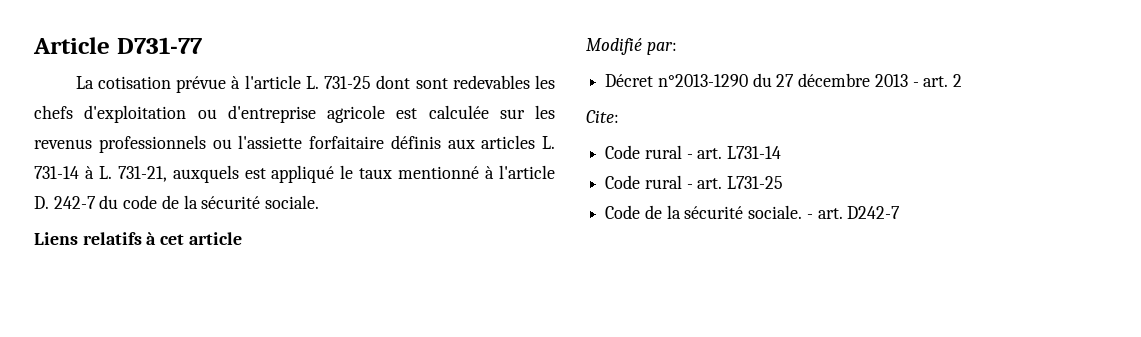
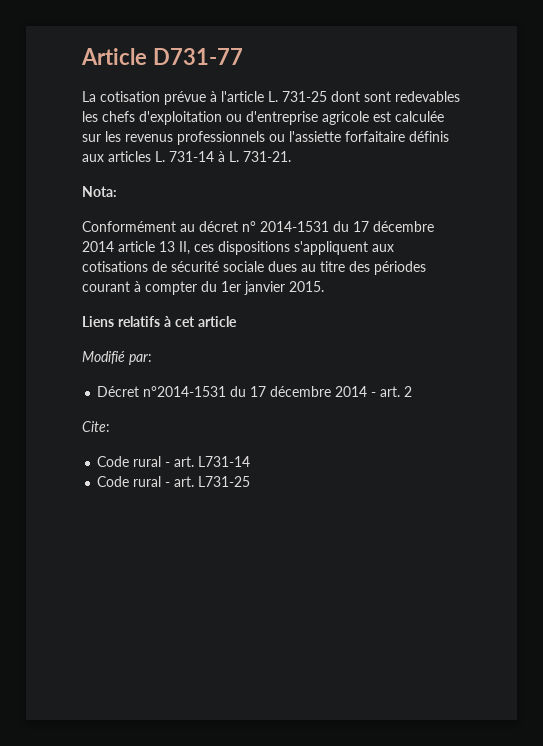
- La cotisation prévue à l'article L. 731-25 dont sont redevables les chefs d'exploitation ou d'entreprise agricole est calculée sur les revenus professionnels ou l'assiette forfaitaire définis aux articles L. 731-14 à L. 731-21, auxquels est appliqué le taux mentionné à l'article D. 242-7 du code de la sécurité sociale.
+ La cotisation prévue à l'article L. 731-25 dont sont redevables les chefs d'exploitation ou d'entreprise agricole est calculée sur les revenus professionnels ou l'assiette forfaitaire définis aux articles L. 731-14 à L. 731-21.
+ Nota:
+ Conformément au décret n° 2014-1531 du 17 décembre 2014 article 13 II, ces dispositions s'appliquent aux cotisations de sécurité sociale dues au titre des périodes courant à compter du 1er janvier 2015.
- Décret n°2013-1290 du 27 décembre 2013 - art. 2
+ Décret n°2014-1531 du 17 décembre 2014 - art. 2
- Code de la sécurité sociale. - art. D242-7

